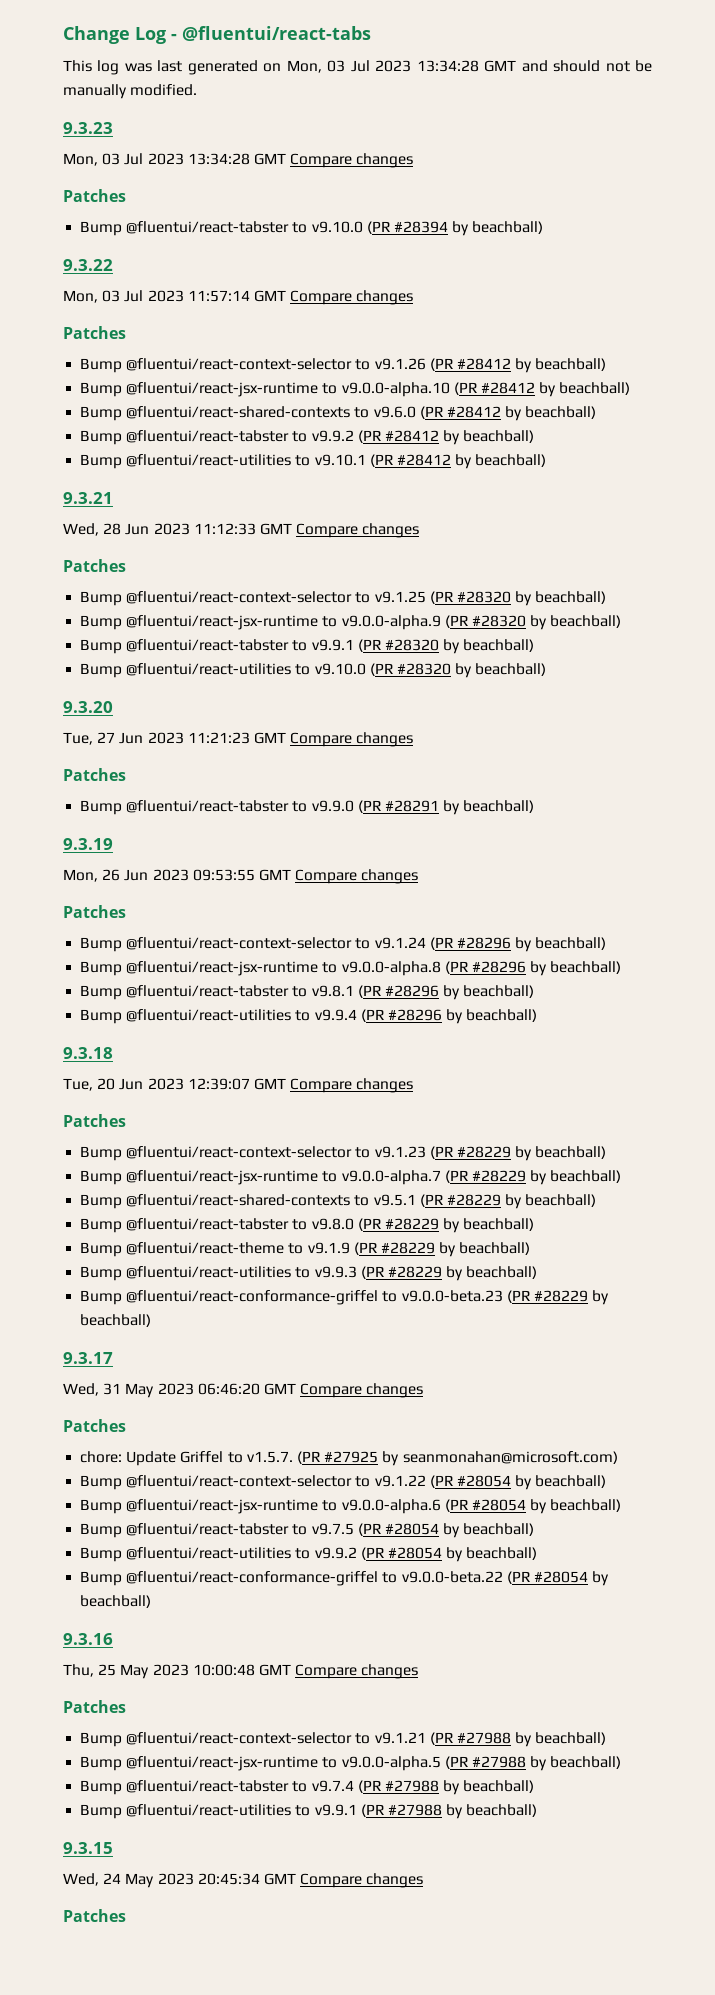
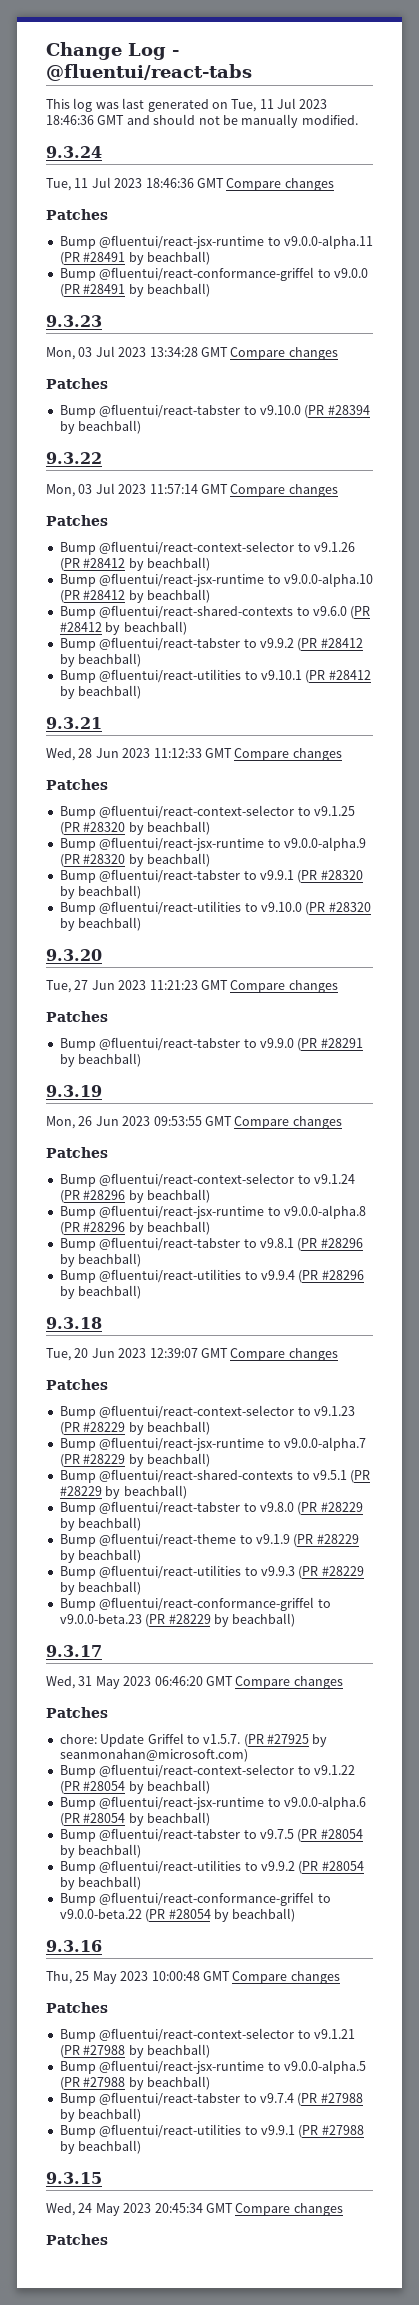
- This log was last generated on Mon, 03 Jul 2023 13:34:28 GMT and should not be manually modified.
+ This log was last generated on Tue, 11 Jul 2023 18:46:36 GMT and should not be manually modified.
+ 9.3.24
+ Tue, 11 Jul 2023 18:46:36 GMT Compare changes
+ Patches
+ Bump @fluentui/react-jsx-runtime to v9.0.0-alpha.11 (PR #28491 by beachball)
+ Bump @fluentui/react-conformance-griffel to v9.0.0 (PR #28491 by beachball)

